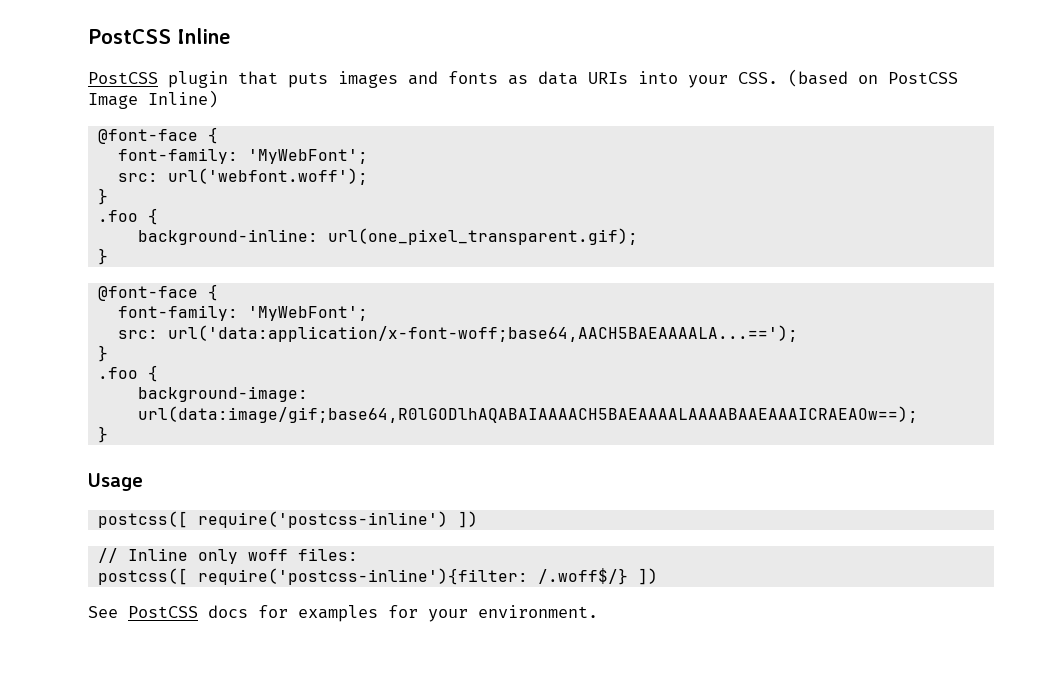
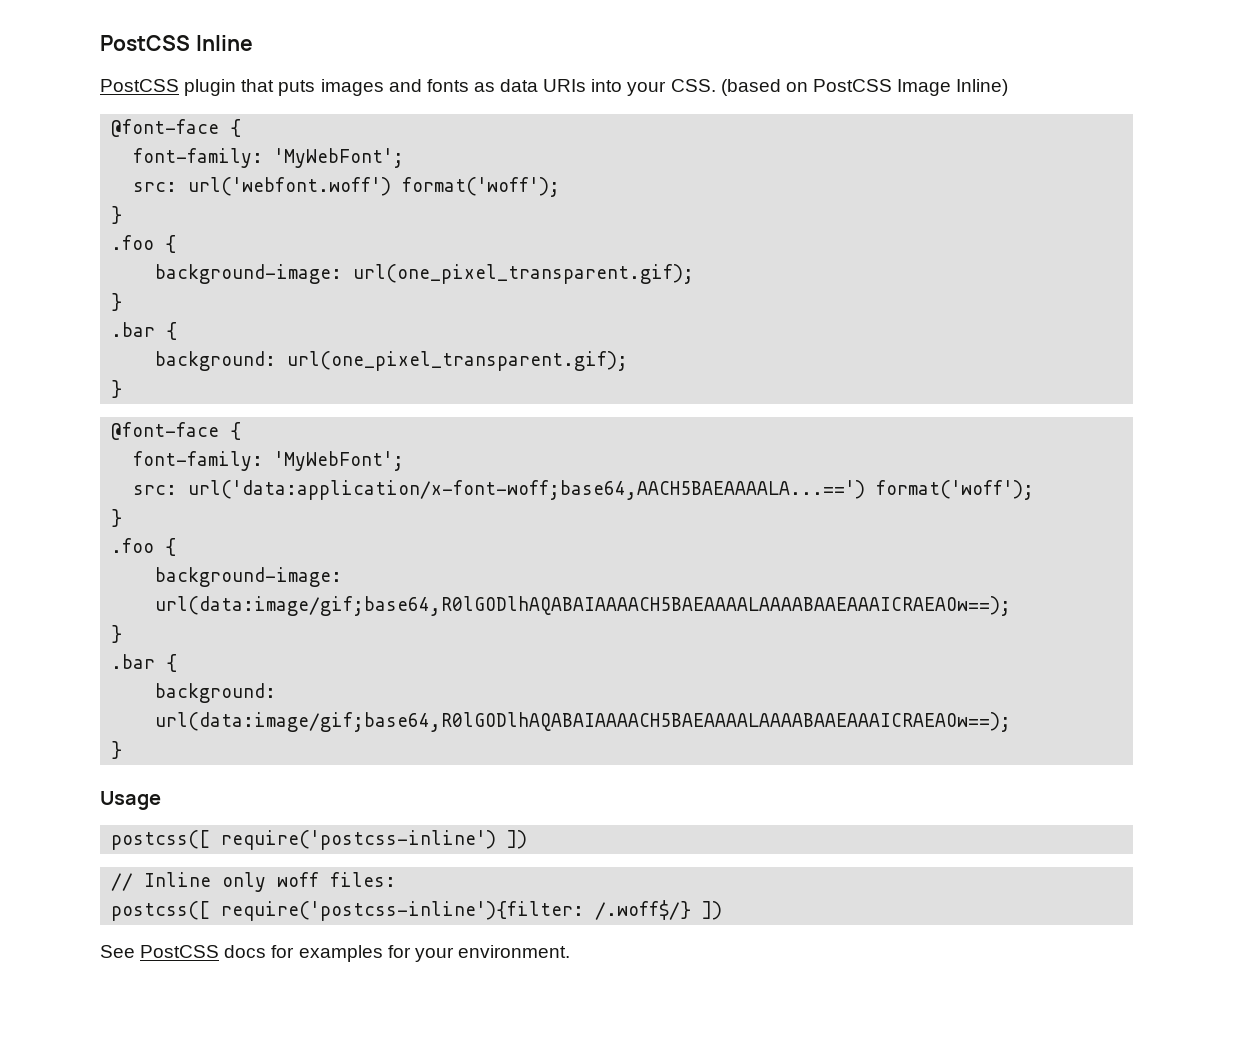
- src: url('webfont.woff');
+ src: url('webfont.woff') format('woff');
  }
  .foo {
- background-inline: url(one_pixel_transparent.gif);
+ background-image: url(one_pixel_transparent.gif);
+ }
+ .bar {
+ background: url(one_pixel_transparent.gif);
- src: url('data:application/x-font-woff;base64,AACH5BAEAAAALA...==');
+ src: url('data:application/x-font-woff;base64,AACH5BAEAAAALA...==') format('woff');
  background-image: url(data:image/gif;base64,R0lGODlhAQABAIAAAACH5BAEAAAALAAAABAAEAAAICRAEAOw==);
+ }
+ .bar {
+ background: url(data:image/gif;base64,R0lGODlhAQABAIAAAACH5BAEAAAALAAAABAAEAAAICRAEAOw==);

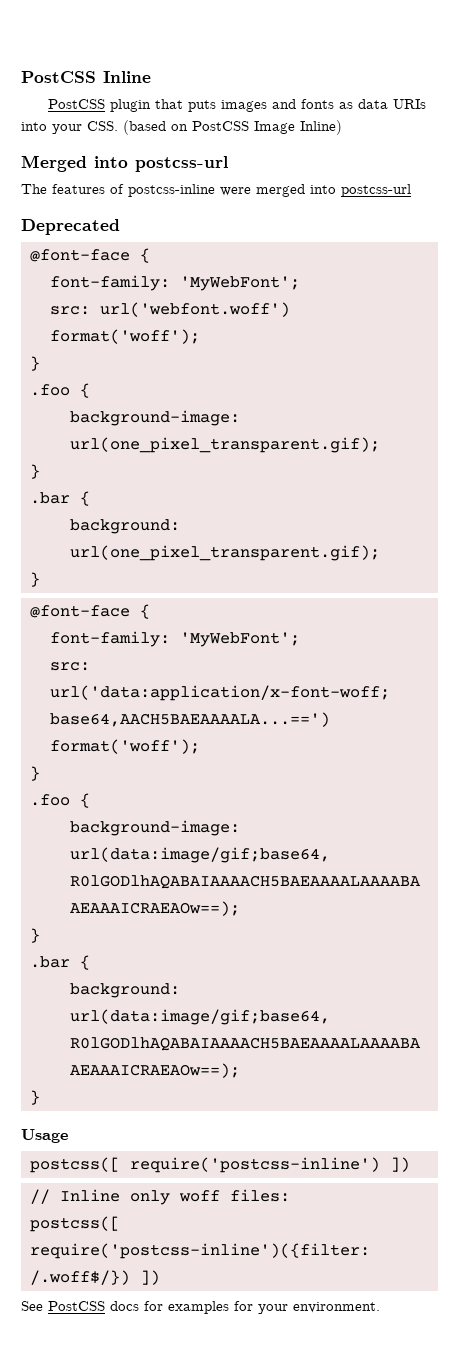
+ Merged into postcss-url
+ The features of postcss-inline were merged into postcss-url
+ Deprecated
- postcss([ require('postcss-inline'){filter: /.woff$/} ])
+ postcss([ require('postcss-inline')({filter: /.woff$/}) ])

